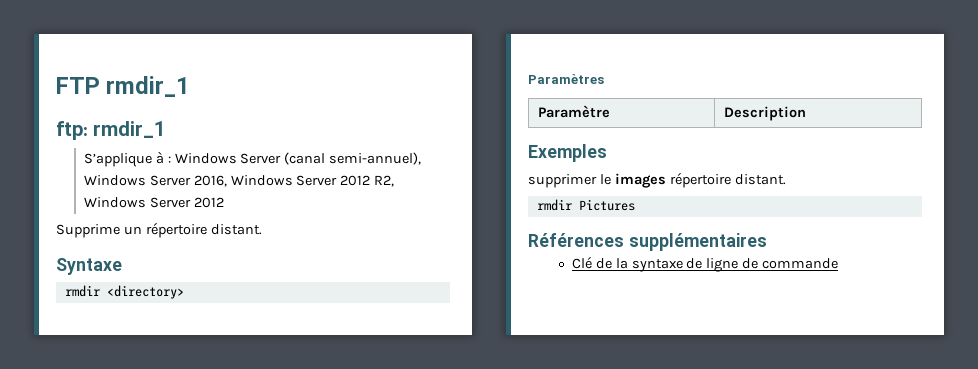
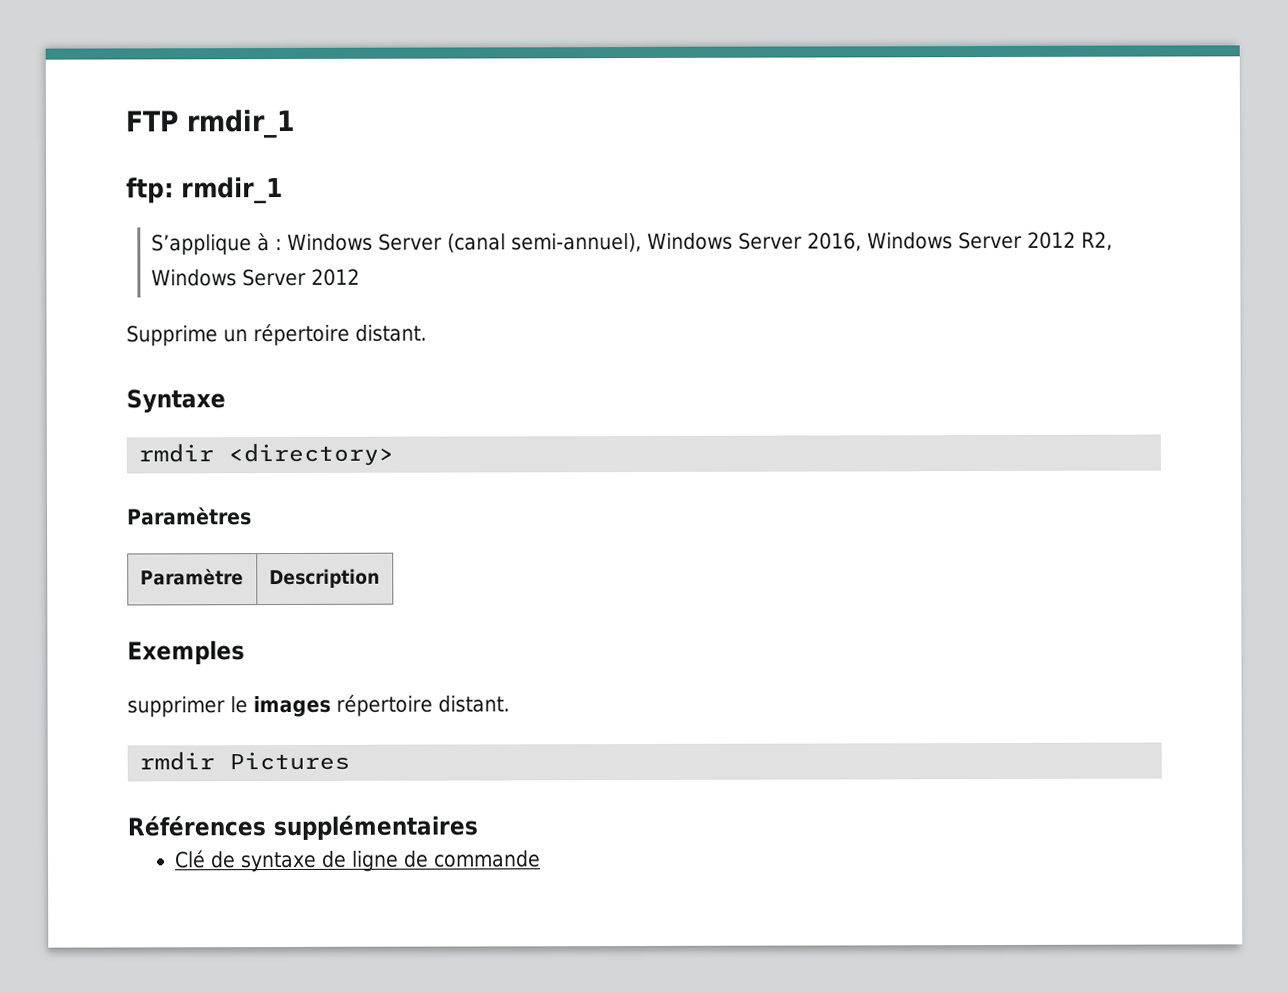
- Clé de la syntaxe de ligne de commande
+ Clé de syntaxe de ligne de commande

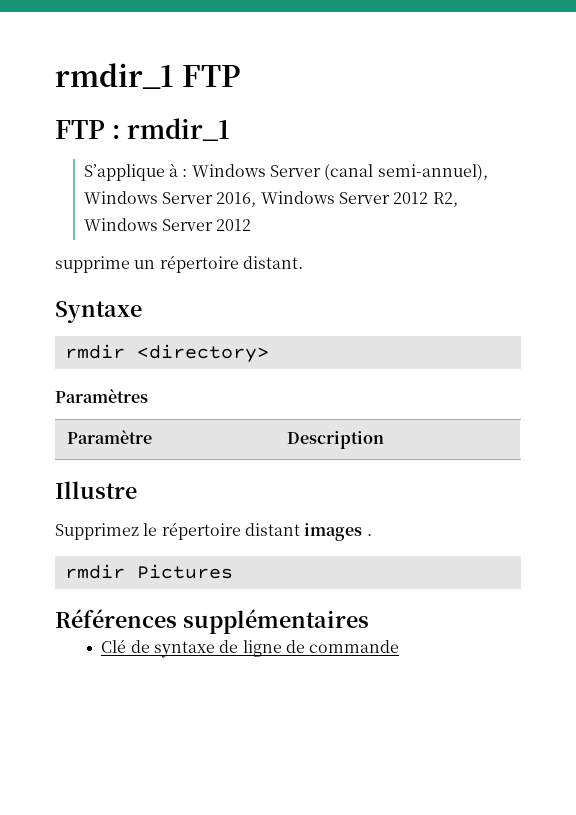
- FTP rmdir_1
- ftp: rmdir_1
+ rmdir_1 FTP
+ FTP : rmdir_1
- Supprime un répertoire distant.
+ supprime un répertoire distant.
- Exemples
- supprimer le images répertoire distant.
+ Illustre
+ Supprimez le répertoire distant images .

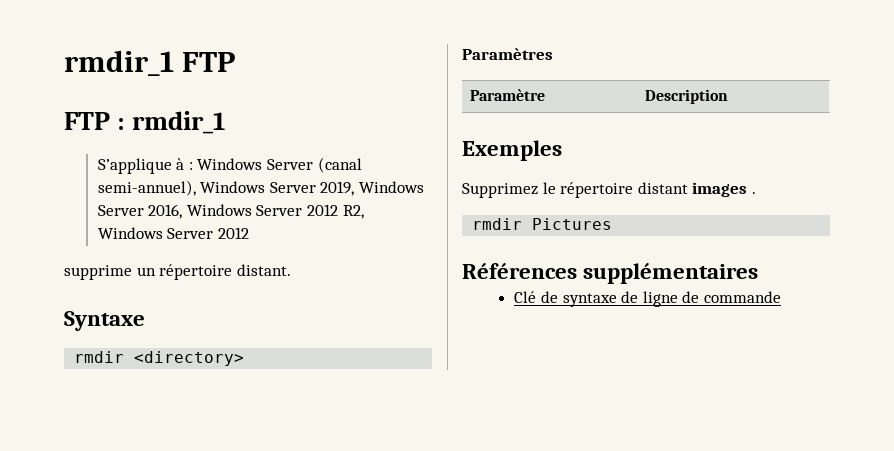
- S’applique à : Windows Server (canal semi-annuel), Windows Server 2016, Windows Server 2012 R2, Windows Server 2012
+ S’applique à : Windows Server (canal semi-annuel), Windows Server 2019, Windows Server 2016, Windows Server 2012 R2, Windows Server 2012
- Illustre
+ Exemples

